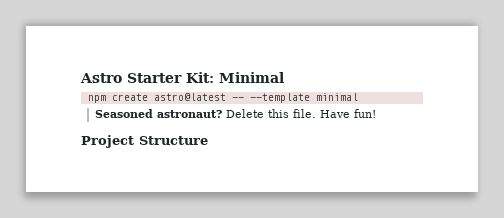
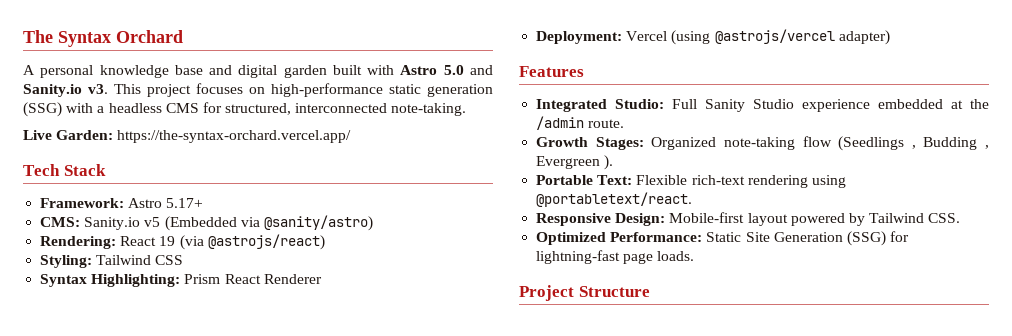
- Astro Starter Kit: Minimal
- npm create astro@latest -- --template minimal
- Seasoned astronaut? Delete this file. Have fun!
+ The Syntax Orchard
+ A personal knowledge base and digital garden built with Astro 5.0 and Sanity.io v3. This project focuses on high-performance static generation (SSG) with a headless CMS for structured, interconnected note-taking.
+ Live Garden: https://the-syntax-orchard.vercel.app/
+ Tech Stack
+ Framework: Astro 5.17+
+ CMS: Sanity.io v5 (Embedded via @sanity/astro)
+ Rendering: React 19 (via @astrojs/react)
+ Styling: Tailwind CSS
+ Syntax Highlighting: Prism React Renderer
+ Deployment: Vercel (using @astrojs/vercel adapter)
+ Features
+ Integrated Studio: Full Sanity Studio experience embedded at the /admin route.
+ Growth Stages: Organized note-taking flow (Seedlings , Budding , Evergreen ).
+ Portable Text: Flexible rich-text rendering using @portabletext/react.
+ Responsive Design: Mobile-first layout powered by Tailwind CSS.
+ Optimized Performance: Static Site Generation (SSG) for lightning-fast page loads.

